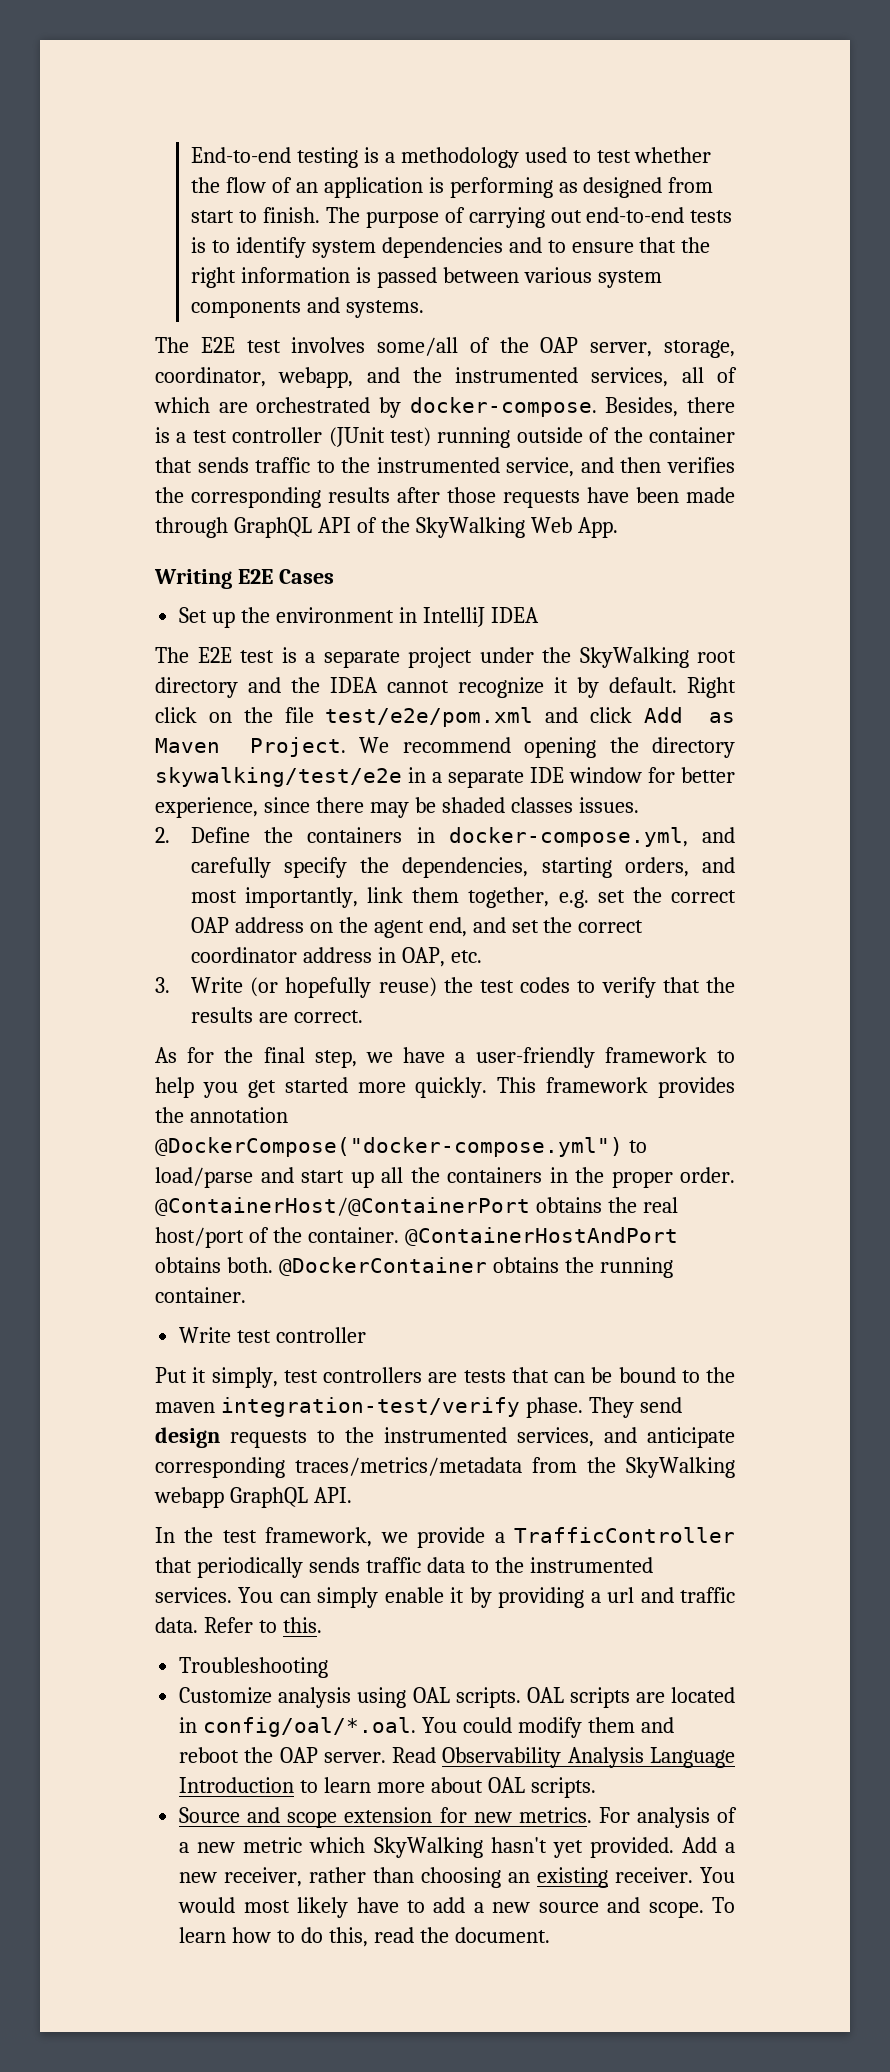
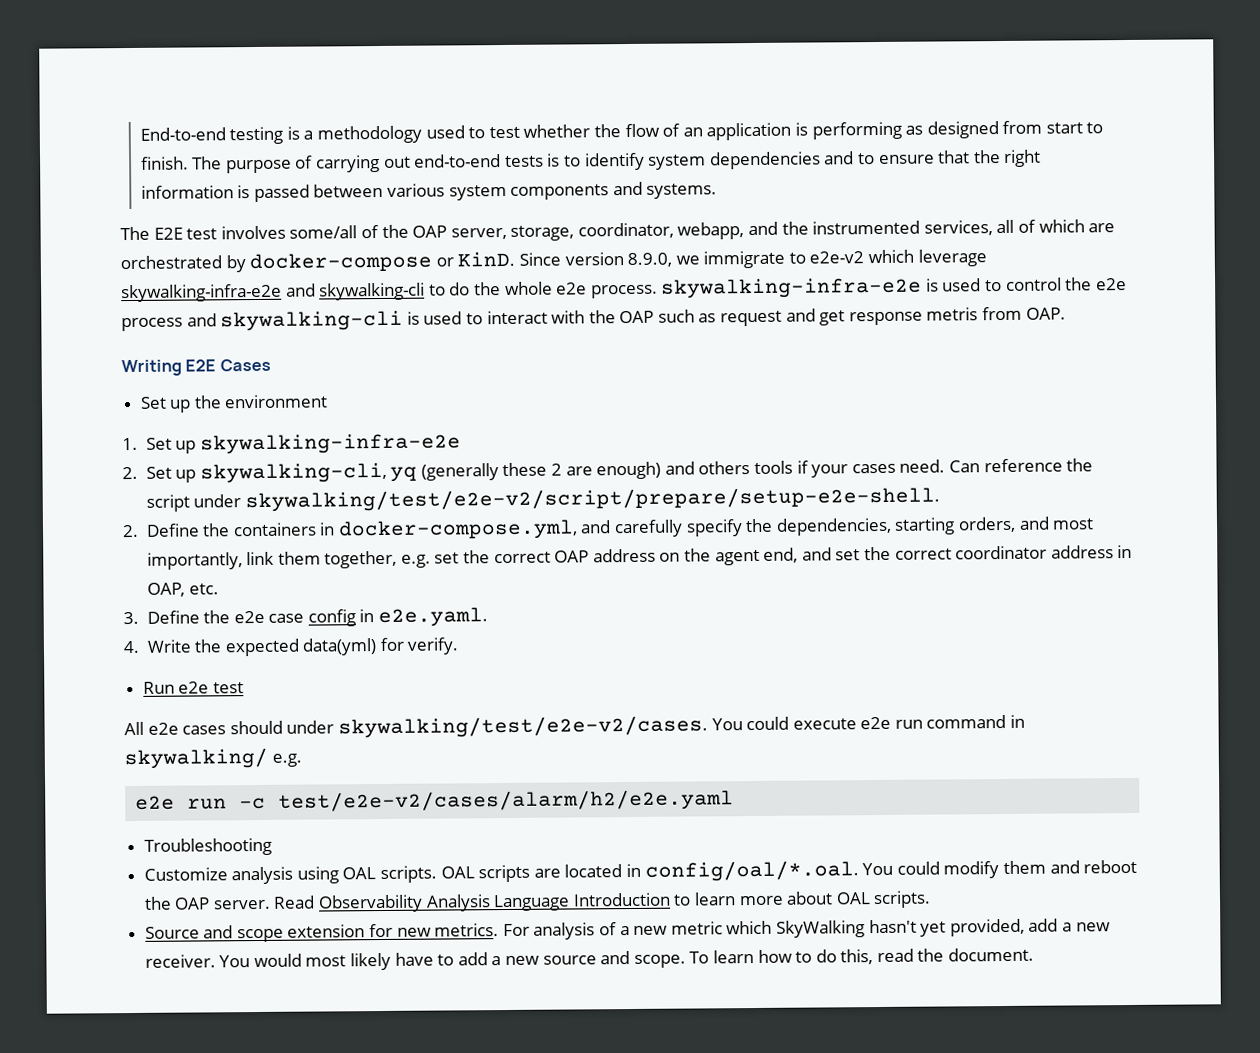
- The E2E test involves some/all of the OAP server, storage, coordinator, webapp, and the instrumented services, all of which are orchestrated by docker-compose. Besides, there is a test controller (JUnit test) running outside of the container that sends traffic to the instrumented service, and then verifies the corresponding results after those requests have been made through GraphQL API of the SkyWalking Web App.
+ The E2E test involves some/all of the OAP server, storage, coordinator, webapp, and the instrumented services, all of which are orchestrated by docker-compose or KinD. Since version 8.9.0, we immigrate to e2e-v2 which leverage skywalking-infra-e2e and skywalking-cli to do the whole e2e process. skywalking-infra-e2e is used to control the e2e process and skywalking-cli is used to interact with the OAP such as request and get response metris from OAP.
- Set up the environment in IntelliJ IDEA
- The E2E test is a separate project under the SkyWalking root directory and the IDEA cannot recognize it by default. Right click on the file test/e2e/pom.xml and click Add as Maven Project. We recommend opening the directory skywalking/test/e2e in a separate IDE window for better experience, since there may be shaded classes issues.
+ Set up the environment
+ 1. Set up skywalking-infra-e2e
+ 2. Set up skywalking-cli, yq (generally these 2 are enough) and others tools if your cases need. Can reference the script under skywalking/test/e2e-v2/script/prepare/setup-e2e-shell.
- 3. Write (or hopefully reuse) the test codes to verify that the results are correct.
- As for the final step, we have a user-friendly framework to help you get started more quickly. This framework provides the annotation @DockerCompose("docker-compose.yml") to load/parse and start up all the containers in the proper order. @ContainerHost/@ContainerPort obtains the real host/port of the container. @ContainerHostAndPort obtains both. @DockerContainer obtains the running container.
- Write test controller
- Put it simply, test controllers are tests that can be bound to the maven integration-test/verify phase. They send design requests to the instrumented services, and anticipate corresponding traces/metrics/metadata from the SkyWalking webapp GraphQL API.
- In the test framework, we provide a TrafficController that periodically sends traffic data to the instrumented services. You can simply enable it by providing a url and traffic data. Refer to this.
+ 3. Define the e2e case config in e2e.yaml.
+ 4. Write the expected data(yml) for verify.
+ Run e2e test
+ All e2e cases should under skywalking/test/e2e-v2/cases. You could execute e2e run command in skywalking/ e.g.
+ e2e run -c test/e2e-v2/cases/alarm/h2/e2e.yaml
- For analysis of a new metric which SkyWalking hasn't yet provided. Add a new receiver, rather than choosing an existing receiver.
+ For analysis of a new metric which SkyWalking hasn't yet provided, add a new receiver.

